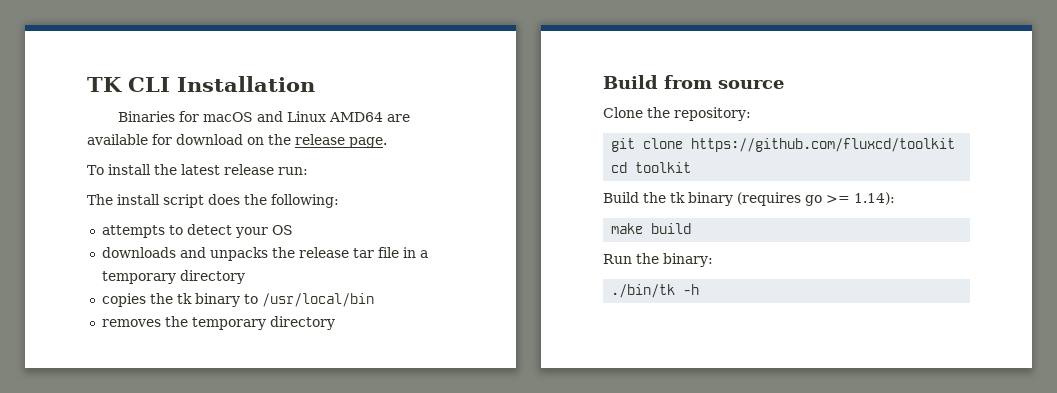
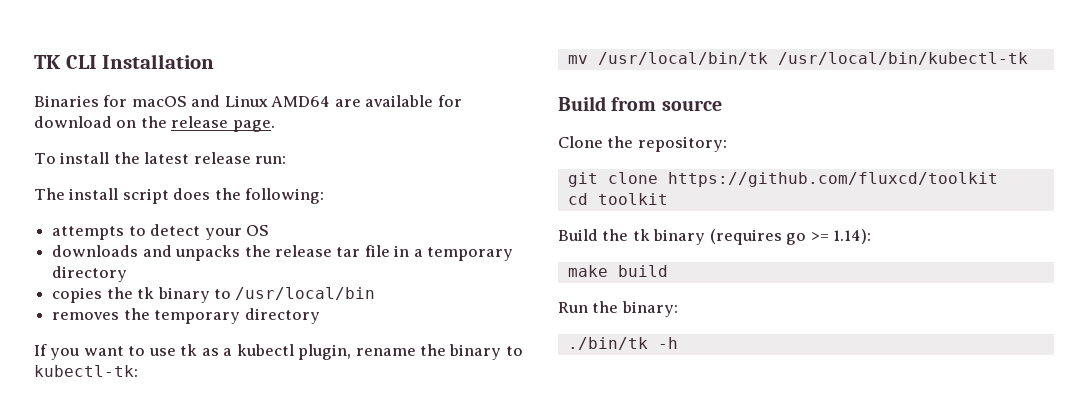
+ If you want to use tk as a kubectl plugin, rename the binary to kubectl-tk:
+ mv /usr/local/bin/tk /usr/local/bin/kubectl-tk

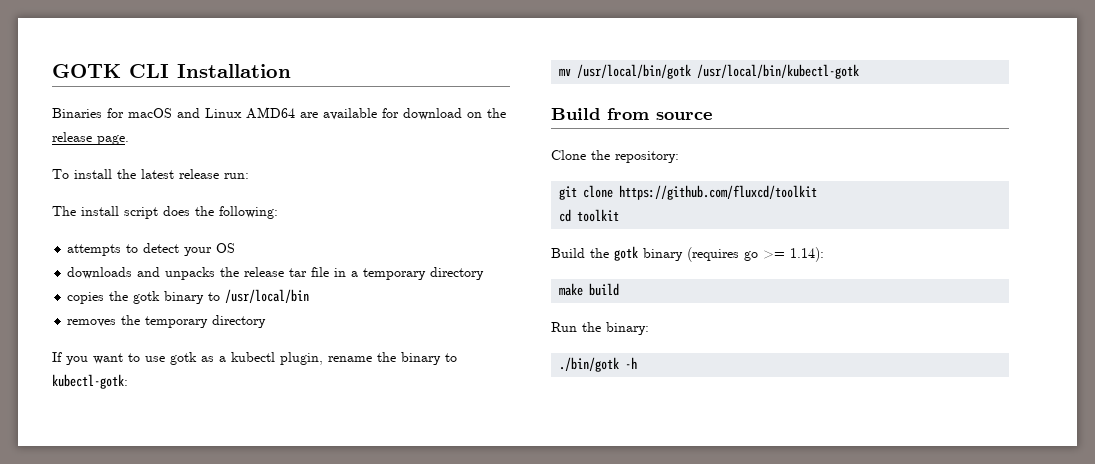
- TK CLI Installation
+ GOTK CLI Installation
- copies the tk binary to /usr/local/bin
+ copies the gotk binary to /usr/local/bin
- If you want to use tk as a kubectl plugin, rename the binary to kubectl-tk:
+ If you want to use gotk as a kubectl plugin, rename the binary to kubectl-gotk:
- mv /usr/local/bin/tk /usr/local/bin/kubectl-tk
+ mv /usr/local/bin/gotk /usr/local/bin/kubectl-gotk
- Build the tk binary (requires go >= 1.14):
+ Build the gotk binary (requires go >= 1.14):
- ./bin/tk -h
+ ./bin/gotk -h

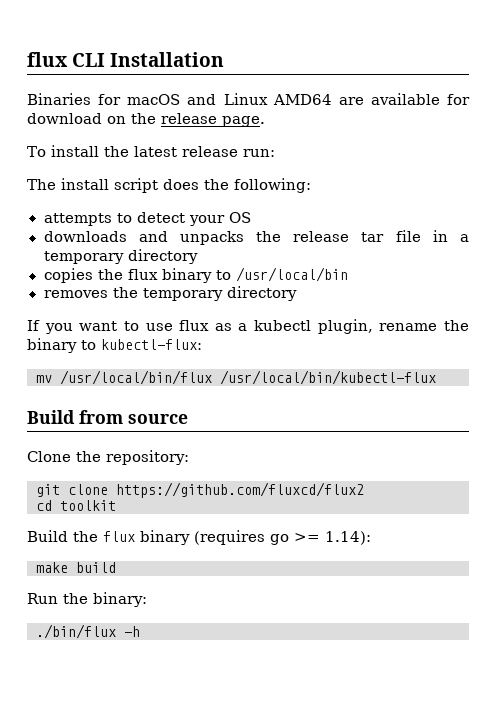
- GOTK CLI Installation
+ flux CLI Installation
- copies the gotk binary to /usr/local/bin
+ copies the flux binary to /usr/local/bin
- If you want to use gotk as a kubectl plugin, rename the binary to kubectl-gotk:
+ If you want to use flux as a kubectl plugin, rename the binary to kubectl-flux:
- mv /usr/local/bin/gotk /usr/local/bin/kubectl-gotk
+ mv /usr/local/bin/flux /usr/local/bin/kubectl-flux
- git clone https://github.com/fluxcd/toolkit
+ git clone https://github.com/fluxcd/flux2
- Build the gotk binary (requires go >= 1.14):
+ Build the flux binary (requires go >= 1.14):
- ./bin/gotk -h
+ ./bin/flux -h

